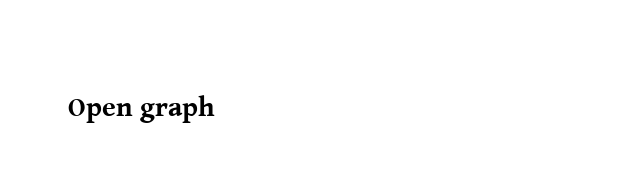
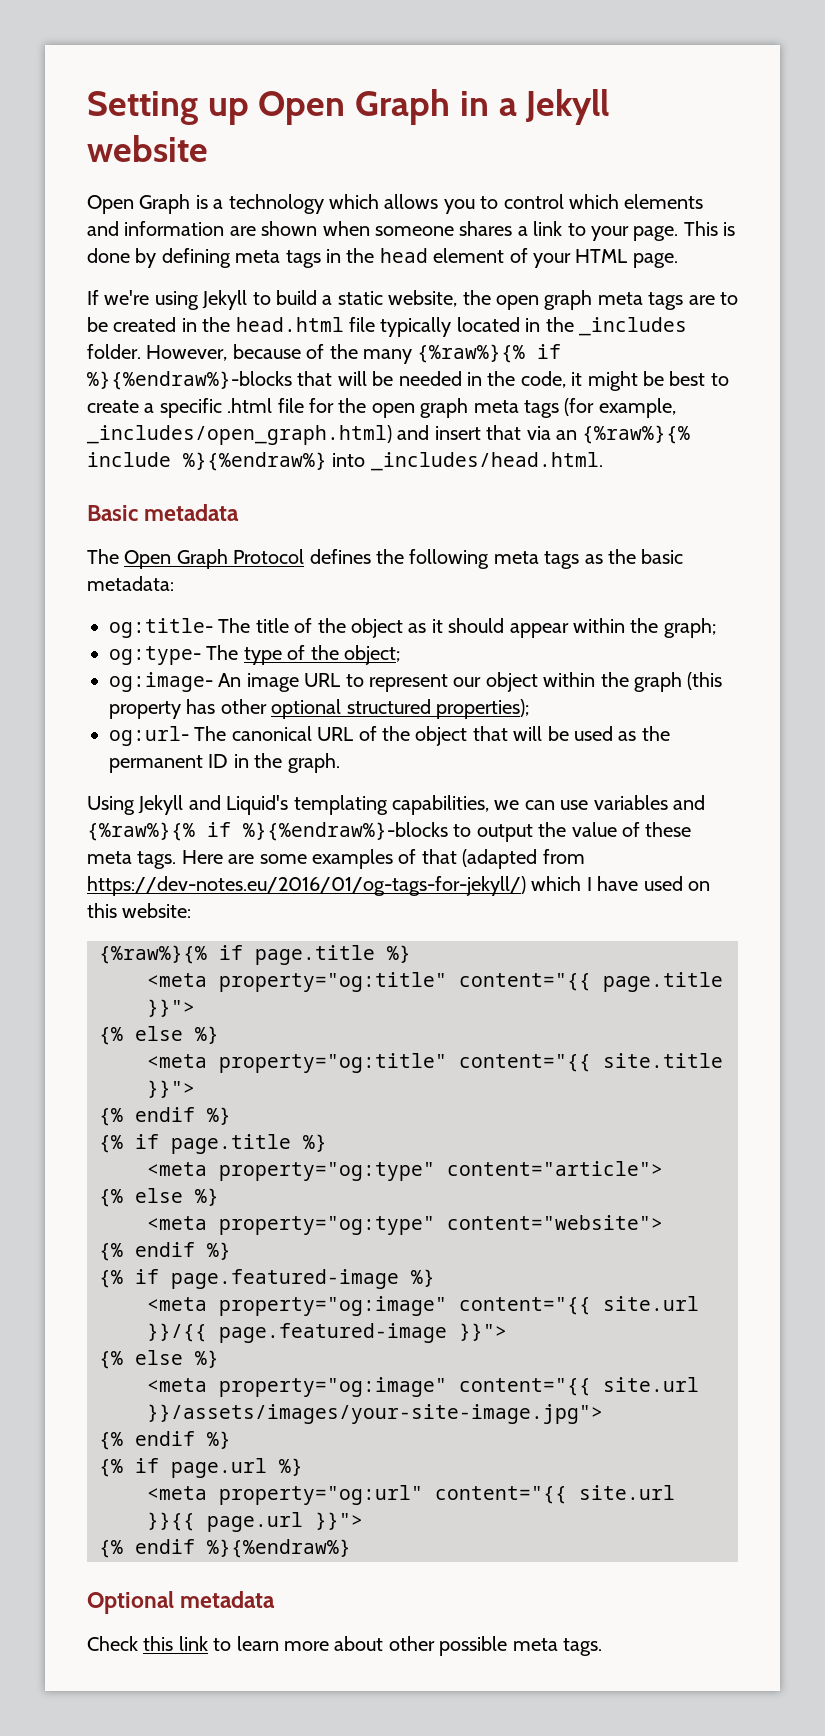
- Open graph
+ Setting up Open Graph in a Jekyll website
+ Open Graph is a technology which allows you to control which elements and information are shown when someone shares a link to your page. This is done by defining meta tags in the head element of your HTML page.
+ If we're using Jekyll to build a static website, the open graph meta tags are to be created in the head.html file typically located in the _includes folder. However, because of the many {%raw%}{% if %}{%endraw%}-blocks that will be needed in the code, it might be best to create a specific .html file for the open graph meta tags (for example, _includes/open_graph.html) and insert that via an {%raw%}{% include %}{%endraw%} into _includes/head.html.
+ Basic metadata
+ The Open Graph Protocol defines the following meta tags as the basic metadata:
+ og:title- The title of the object as it should appear within the graph;
+ og:type- The type of the object;
+ og:image- An image URL to represent our object within the graph (this property has other optional structured properties);
+ og:url- The canonical URL of the object that will be used as the permanent ID in the graph.
+ Using Jekyll and Liquid's templating capabilities, we can use variables and {%raw%}{% if %}{%endraw%}-blocks to output the value of these meta tags. Here are some examples of that (adapted from https://dev-notes.eu/2016/01/og-tags-for-jekyll/) which I have used on this website:
+ {%raw%}{% if page.title %}
+ <meta property="og:title" content="{{ page.title }}">
+ {% else %}
+ <meta property="og:title" content="{{ site.title }}">
+ {% endif %}
+ {% if page.title %}
+ <meta property="og:type" content="article">
+ {% else %}
+ <meta property="og:type" content="website">
+ {% endif %}
+ {% if page.featured-image %}
+ <meta property="og:image" content="{{ site.url }}/{{ page.featured-image }}">
+ {% else %}
+ <meta property="og:image" content="{{ site.url }}/assets/images/your-site-image.jpg">
+ {% endif %}
+ {% if page.url %}
+ <meta property="og:url" content="{{ site.url }}{{ page.url }}">
+ {% endif %}{%endraw%}
+ Optional metadata
+ Check this link to learn more about other possible meta tags.

